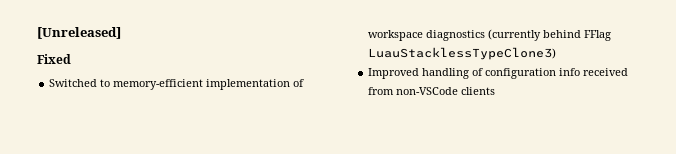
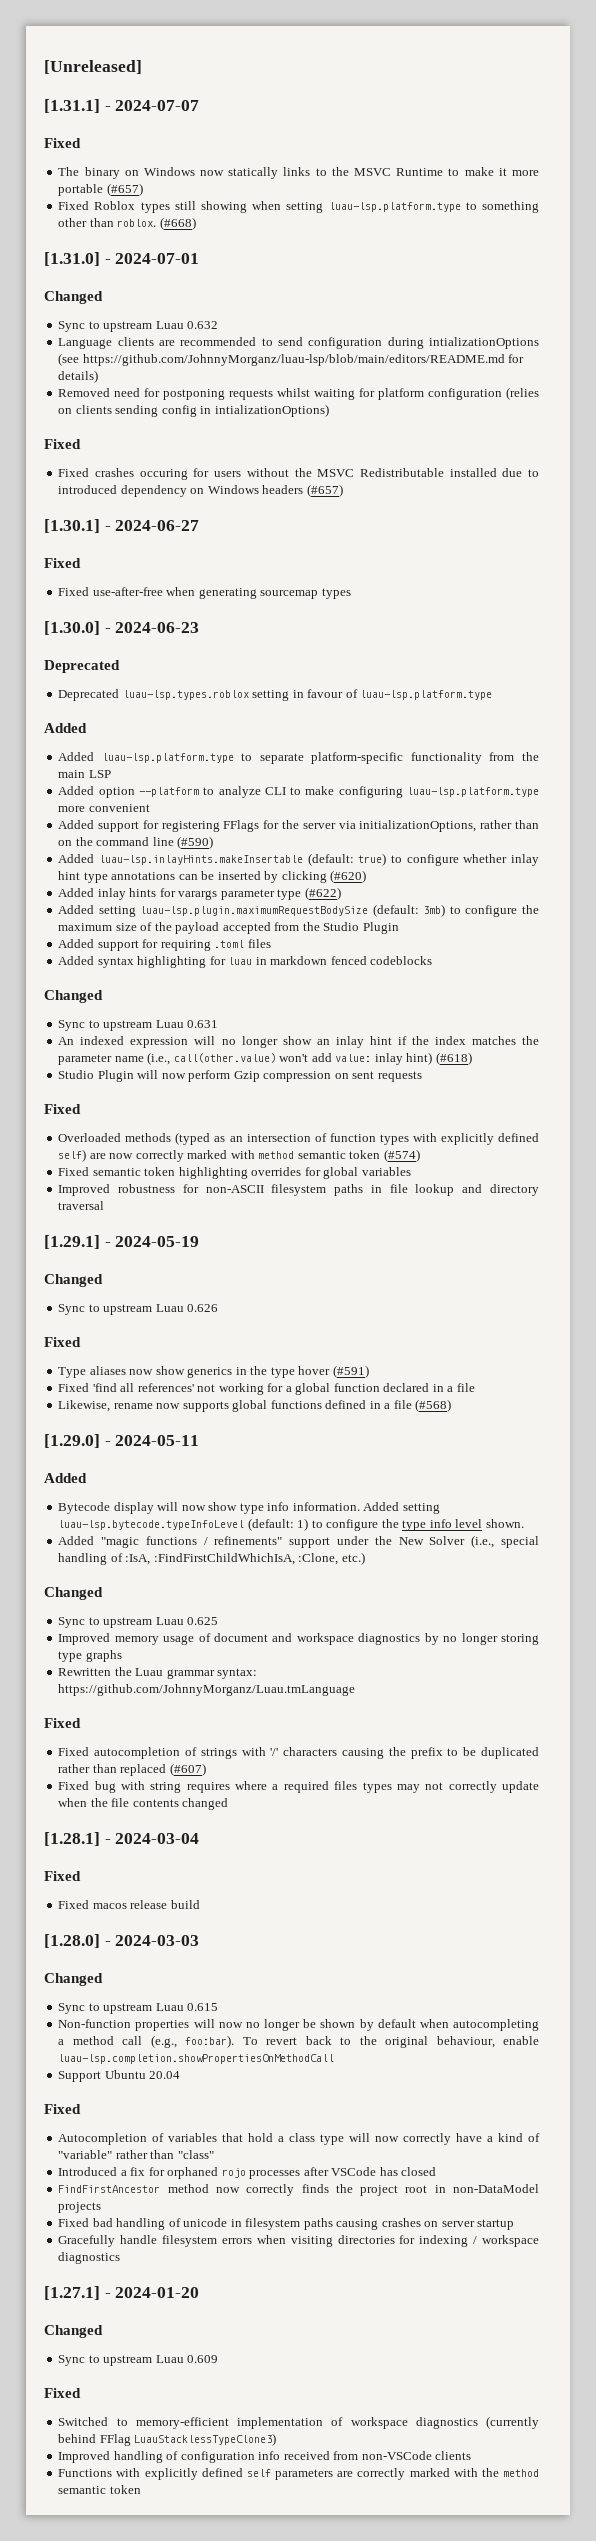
+ [1.31.1] - 2024-07-07
+ Fixed
+ The binary on Windows now statically links to the MSVC Runtime to make it more portable (#657)
+ Fixed Roblox types still showing when setting luau-lsp.platform.type to something other than roblox. (#668)
+ [1.31.0] - 2024-07-01
+ Changed
+ Sync to upstream Luau 0.632
+ Language clients are recommended to send configuration during intializationOptions (see https://github.com/JohnnyMorganz/luau-lsp/blob/main/editors/README.md for details)
+ Removed need for postponing requests whilst waiting for platform configuration (relies on clients sending config in intializationOptions)
+ Fixed
+ Fixed crashes occuring for users without the MSVC Redistributable installed due to introduced dependency on Windows headers (#657)
+ [1.30.1] - 2024-06-27
+ Fixed
+ Fixed use-after-free when generating sourcemap types
+ [1.30.0] - 2024-06-23
+ Deprecated
+ Deprecated luau-lsp.types.roblox setting in favour of luau-lsp.platform.type
+ Added
+ Added luau-lsp.platform.type to separate platform-specific functionality from the main LSP
+ Added option --platform to analyze CLI to make configuring luau-lsp.platform.type more convenient
+ Added support for registering FFlags for the server via initializationOptions, rather than on the command line (#590)
+ Added luau-lsp.inlayHints.makeInsertable (default: true) to configure whether inlay hint type annotations can be inserted by clicking (#620)
+ Added inlay hints for varargs parameter type (#622)
+ Added setting luau-lsp.plugin.maximumRequestBodySize (default: 3mb) to configure the maximum size of the payload accepted from the Studio Plugin
+ Added support for requiring .toml files
+ Added syntax highlighting for luau in markdown fenced codeblocks
+ Changed
+ Sync to upstream Luau 0.631
+ An indexed expression will no longer show an inlay hint if the index matches the parameter name (i.e., call(other.value) won't add value: inlay hint) (#618)
+ Studio Plugin will now perform Gzip compression on sent requests
+ Fixed
+ Overloaded methods (typed as an intersection of function types with explicitly defined self) are now correctly marked with method semantic token (#574)
+ Fixed semantic token highlighting overrides for global variables
+ Improved robustness for non-ASCII filesystem paths in file lookup and directory traversal
+ [1.29.1] - 2024-05-19
+ Changed
+ Sync to upstream Luau 0.626
+ Fixed
+ Type aliases now show generics in the type hover (#591)
+ Fixed 'find all references' not working for a global function declared in a file
+ Likewise, rename now supports global functions defined in a file (#568)
+ [1.29.0] - 2024-05-11
+ Added
+ Bytecode display will now show type info information. Added setting luau-lsp.bytecode.typeInfoLevel (default: 1) to configure the type info level shown.
+ Added "magic functions / refinements" support under the New Solver (i.e., special handling of :IsA, :FindFirstChildWhichIsA, :Clone, etc.)
+ Changed
+ Sync to upstream Luau 0.625
+ Improved memory usage of document and workspace diagnostics by no longer storing type graphs
+ Rewritten the Luau grammar syntax: https://github.com/JohnnyMorganz/Luau.tmLanguage
+ Fixed
+ Fixed autocompletion of strings with '/' characters causing the prefix to be duplicated rather than replaced (#607)
+ Fixed bug with string requires where a required files types may not correctly update when the file contents changed
+ [1.28.1] - 2024-03-04
+ Fixed
+ Fixed macos release build
+ [1.28.0] - 2024-03-03
+ Changed
+ Sync to upstream Luau 0.615
+ Non-function properties will now no longer be shown by default when autocompleting a method call (e.g., foo:bar). To revert back to the original behaviour, enable luau-lsp.completion.showPropertiesOnMethodCall
+ Support Ubuntu 20.04
+ Fixed
+ Autocompletion of variables that hold a class type will now correctly have a kind of "variable" rather than "class"
+ Introduced a fix for orphaned rojo processes after VSCode has closed
+ FindFirstAncestor method now correctly finds the project root in non-DataModel projects
+ Fixed bad handling of unicode in filesystem paths causing crashes on server startup
+ Gracefully handle filesystem errors when visiting directories for indexing / workspace diagnostics
+ [1.27.1] - 2024-01-20
+ Changed
+ Sync to upstream Luau 0.609
+ Functions with explicitly defined self parameters are correctly marked with the method semantic token

